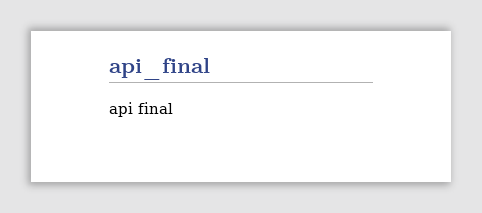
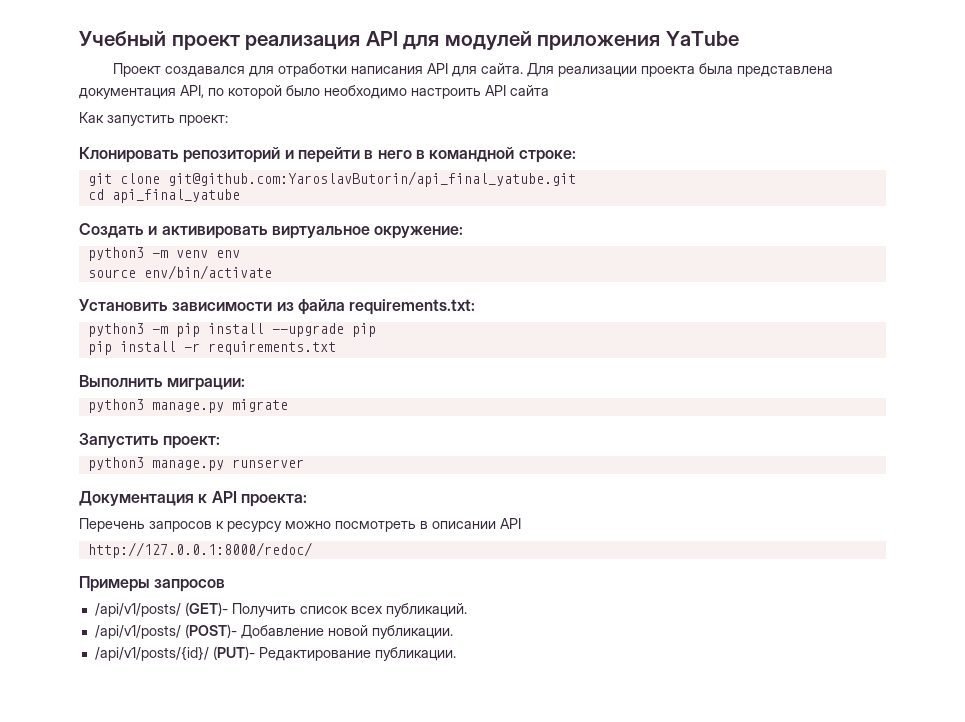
- api_final
- api final
+ Учебный проект реализация API для модулей приложения YaTube
+ Проект создавался для отработки написания API для сайта. Для реализации проекта была представлена документация API, по которой было необходимо настроить API сайта
+ Как запустить проект:
+ Клонировать репозиторий и перейти в него в командной строке:
+ git clone git@github.com:YaroslavButorin/api_final_yatube.git
+ cd api_final_yatube
+ Cоздать и активировать виртуальное окружение:
+ python3 -m venv env
+ source env/bin/activate
+ Установить зависимости из файла requirements.txt:
+ python3 -m pip install --upgrade pip
+ pip install -r requirements.txt
+ Выполнить миграции:
+ python3 manage.py migrate
+ Запустить проект:
+ python3 manage.py runserver
+ Документация к API проекта:
+ Перечень запросов к ресурсу можно посмотреть в описании API
+ http://127.0.0.1:8000/redoc/
+ Примеры запросов
+ /api/v1/posts/ (GET)- Получить список всех публикаций.
+ /api/v1/posts/ (POST)- Добавление новой публикации.
+ /api/v1/posts/{id}/ (PUT)- Редактирование публикации.

